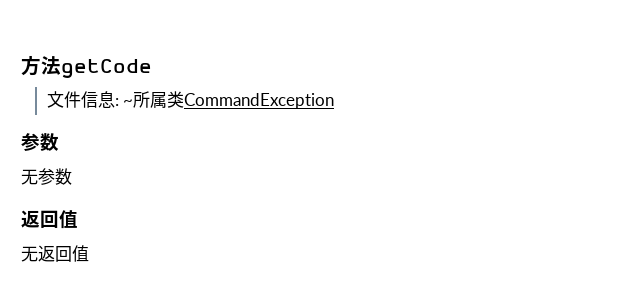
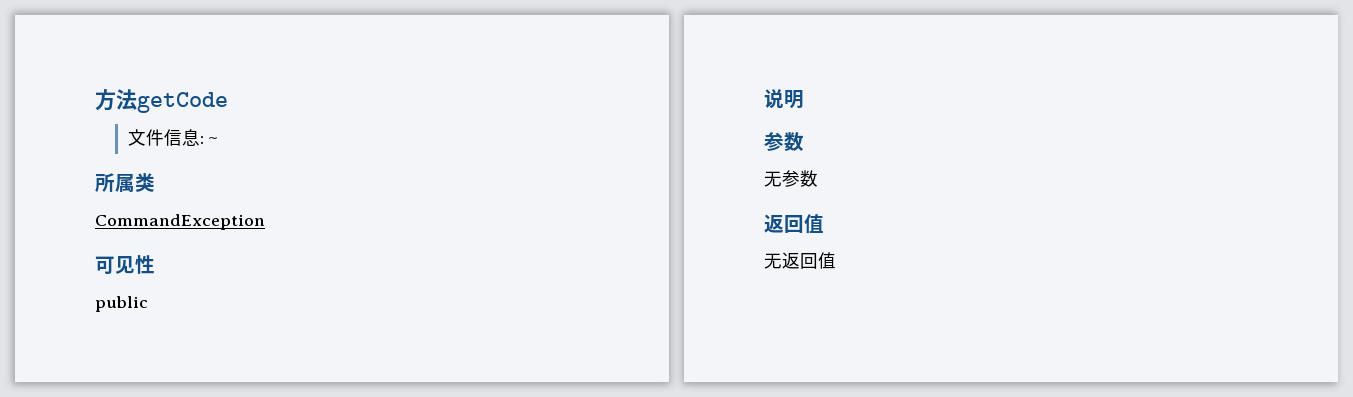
- 文件信息: ~所属类CommandException
+ 文件信息: ~
+ 所属类
+ CommandException
+ 可见性
+ public
+ 说明

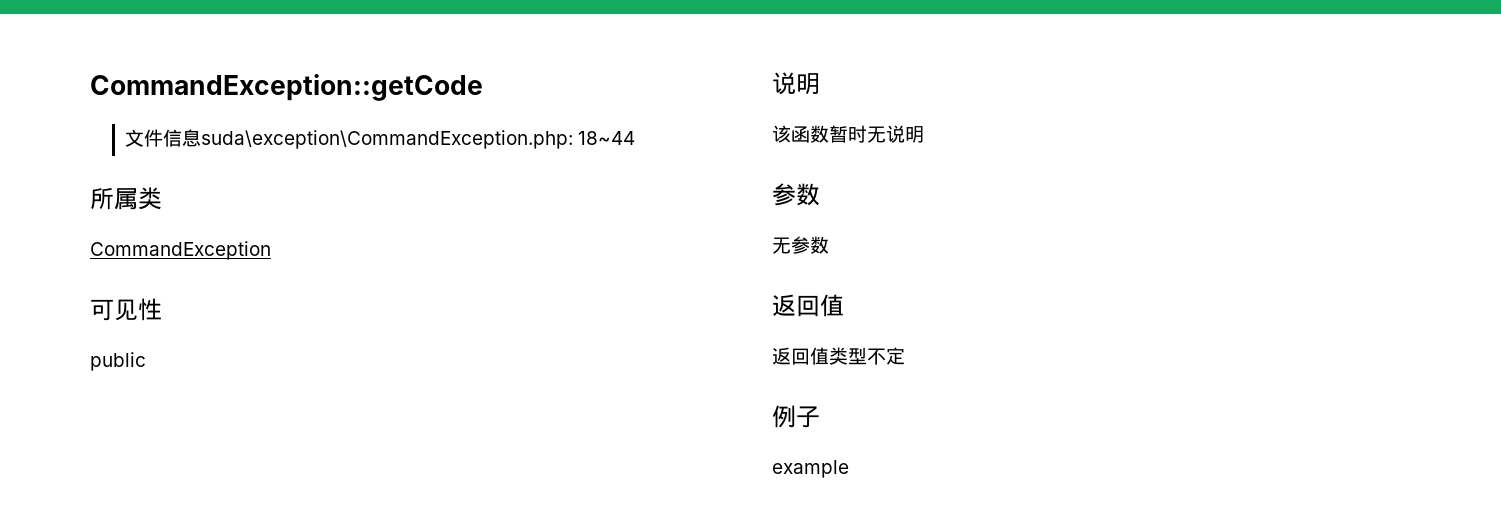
- 方法getCode
+ CommandException::getCode
- 文件信息: ~
+ 文件信息suda\exception\CommandException.php: 18~44
+ 该函数暂时无说明
- 无返回值
+ 返回值类型不定
+ 例子
+ example

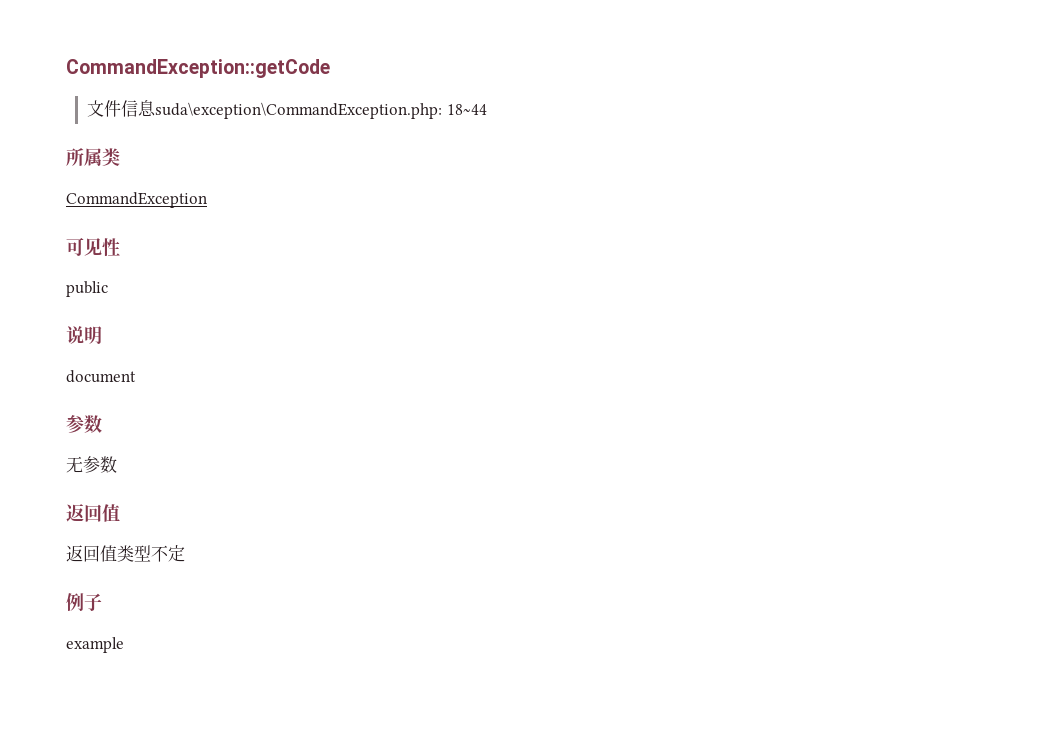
- 该函数暂时无说明
+ document

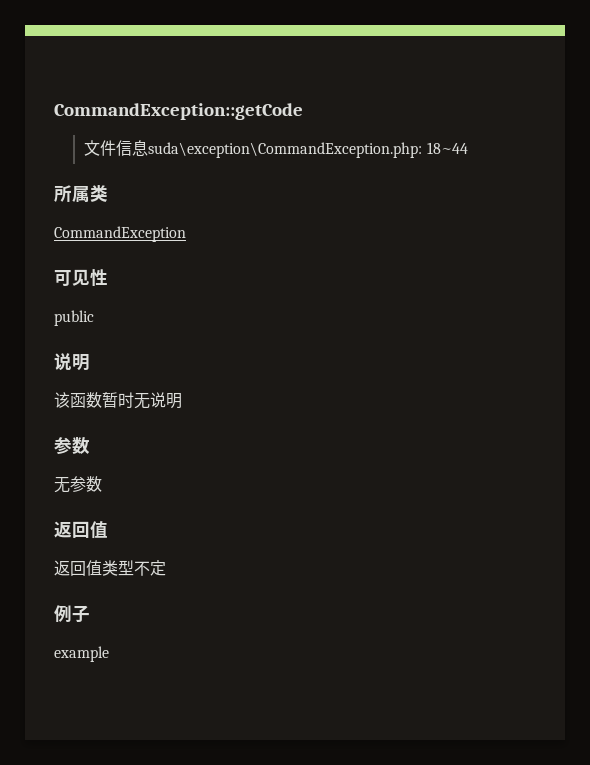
- document
+ 该函数暂时无说明

